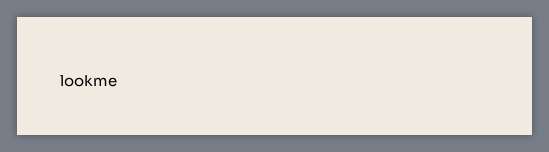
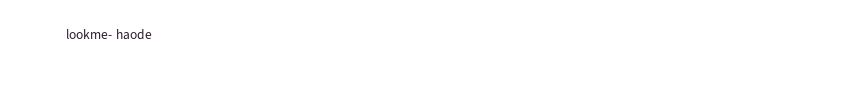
- lookme
+ lookme- haode

